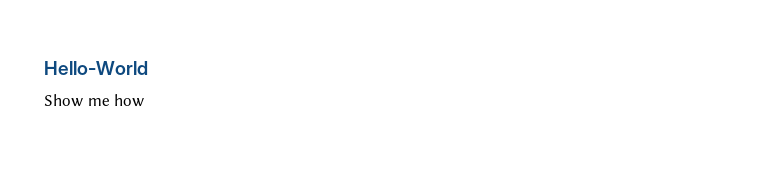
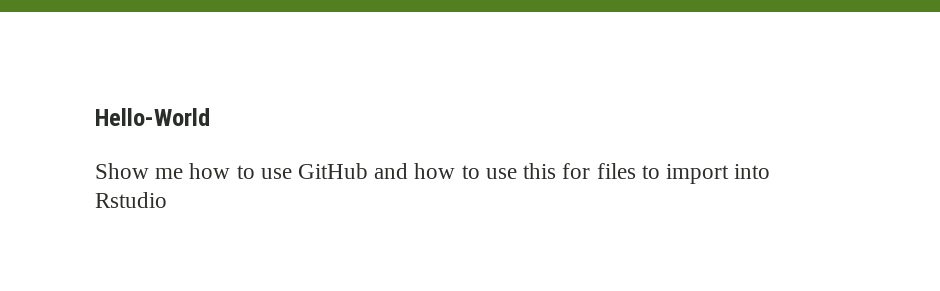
- Show me how
+ Show me how to use GitHub and how to use this for files to import into Rstudio

